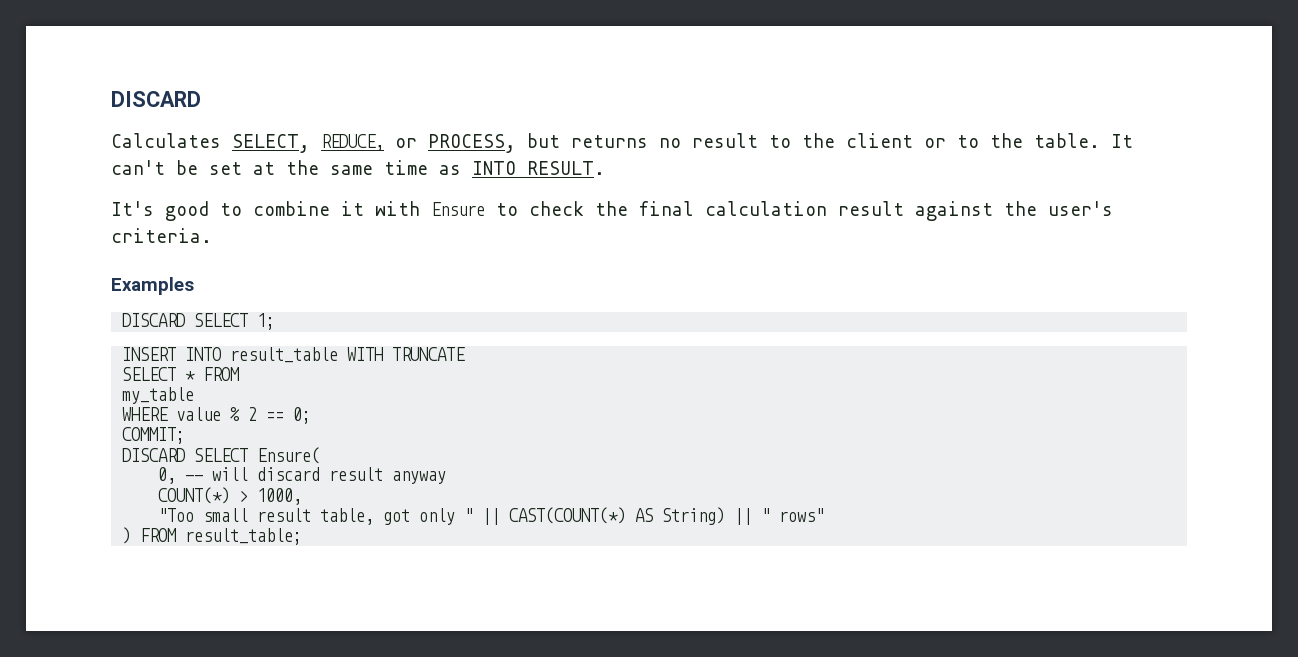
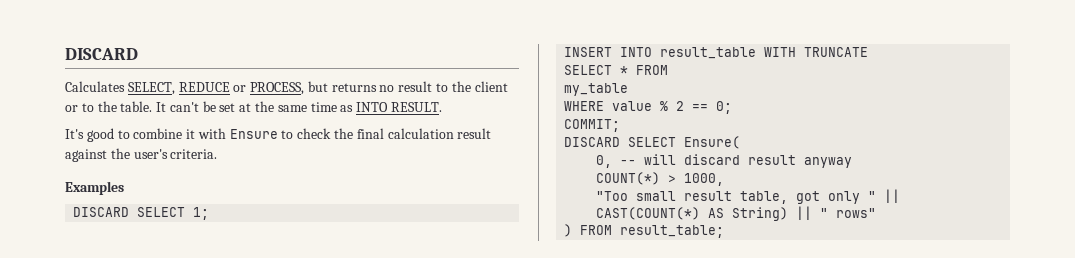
- Calculates SELECT, REDUCE, or PROCESS, but returns no result to the client or to the table.
+ Calculates SELECT, REDUCE or PROCESS, but returns no result to the client or to the table.

